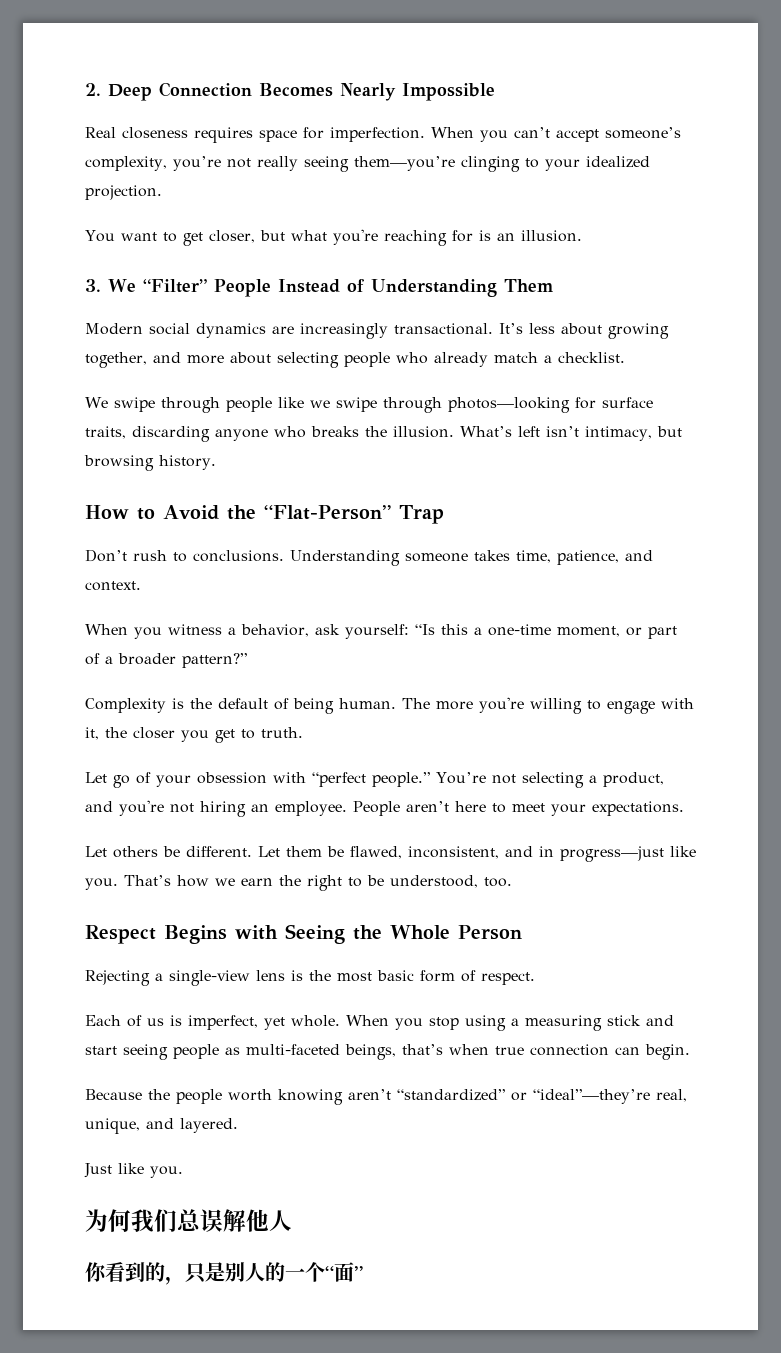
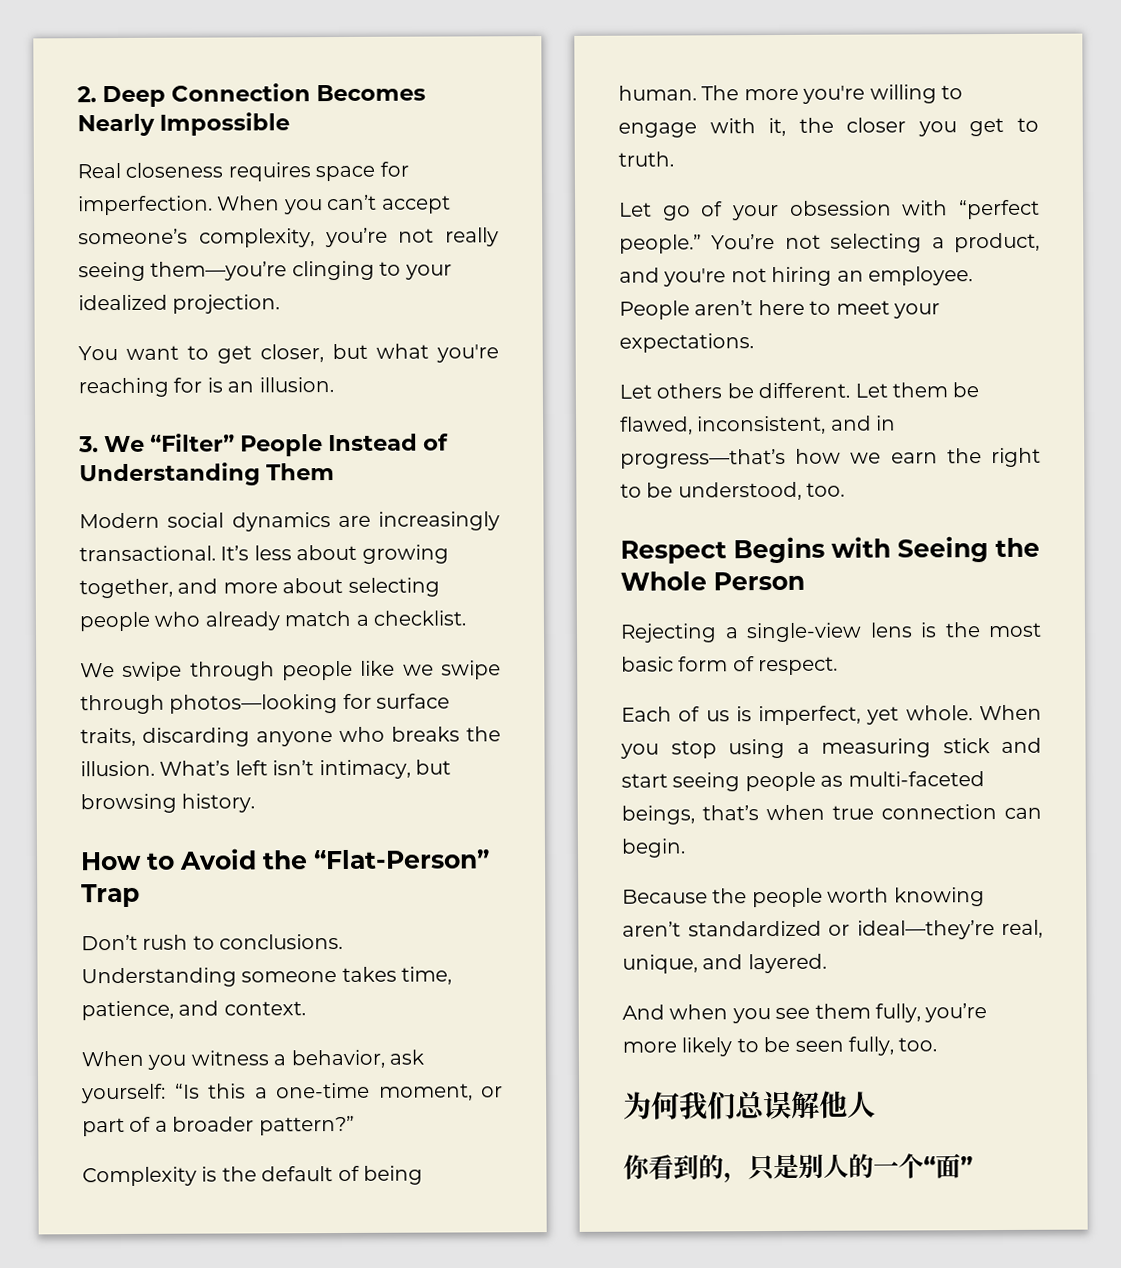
- Let them be flawed, inconsistent, and in progress—just like you. That’s how we earn the right to be understood, too.
+ Let them be flawed, inconsistent, and in progress—that’s how we earn the right to be understood, too.
- Because the people worth knowing aren’t “standardized” or “ideal”—they’re real, unique, and layered.
+ Because the people worth knowing aren’t standardized or ideal—they’re real, unique, and layered.
- Just like you.
+ And when you see them fully, you’re more likely to be seen fully, too.

